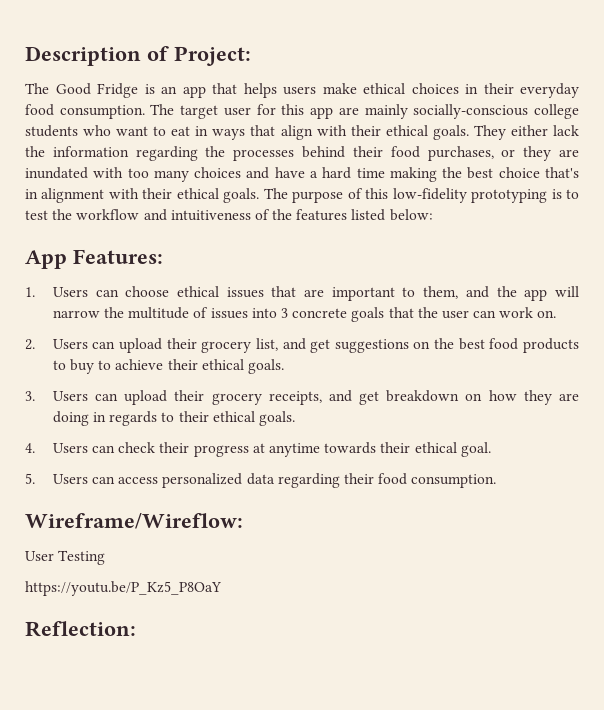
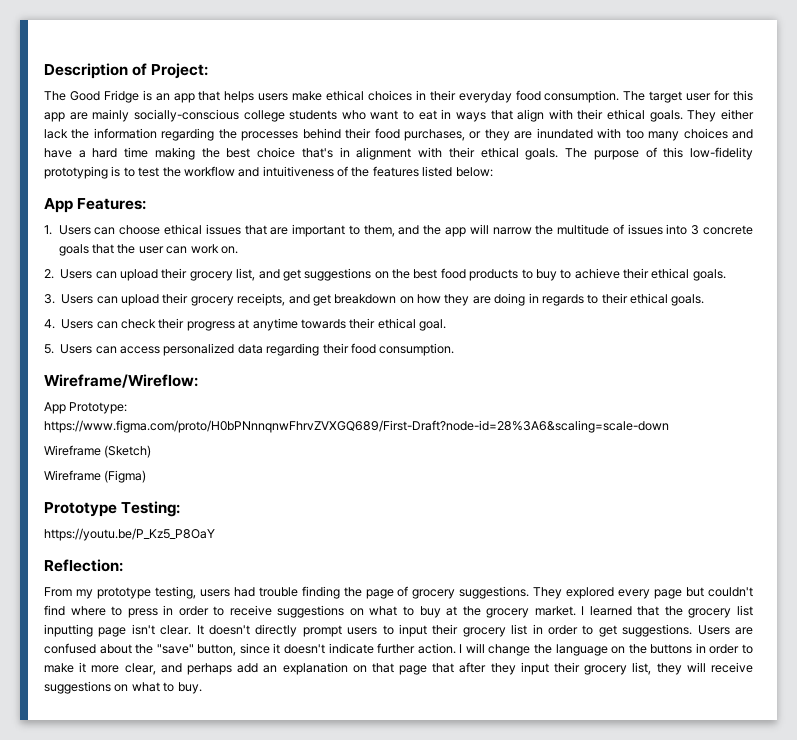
- User Testing
+ App Prototype: https://www.figma.com/proto/H0bPNnnqnwFhrvZVXGQ689/First-Draft?node-id=28%3A6&scaling=scale-down
+ Wireframe (Sketch)
+ Wireframe (Figma)
+ Prototype Testing:
  https://youtu.be/P_Kz5_P8OaY
  Reflection:
+ From my prototype testing, users had trouble finding the page of grocery suggestions. They explored every page but couldn't find where to press in order to receive suggestions on what to buy at the grocery market. I learned that the grocery list inputting page isn't clear. It doesn't directly prompt users to input their grocery list in order to get suggestions. Users are confused about the "save" button, since it doesn't indicate further action. I will change the language on the buttons in order to make it more clear, and perhaps add an explanation on that page that after they input their grocery list, they will receive suggestions on what to buy.

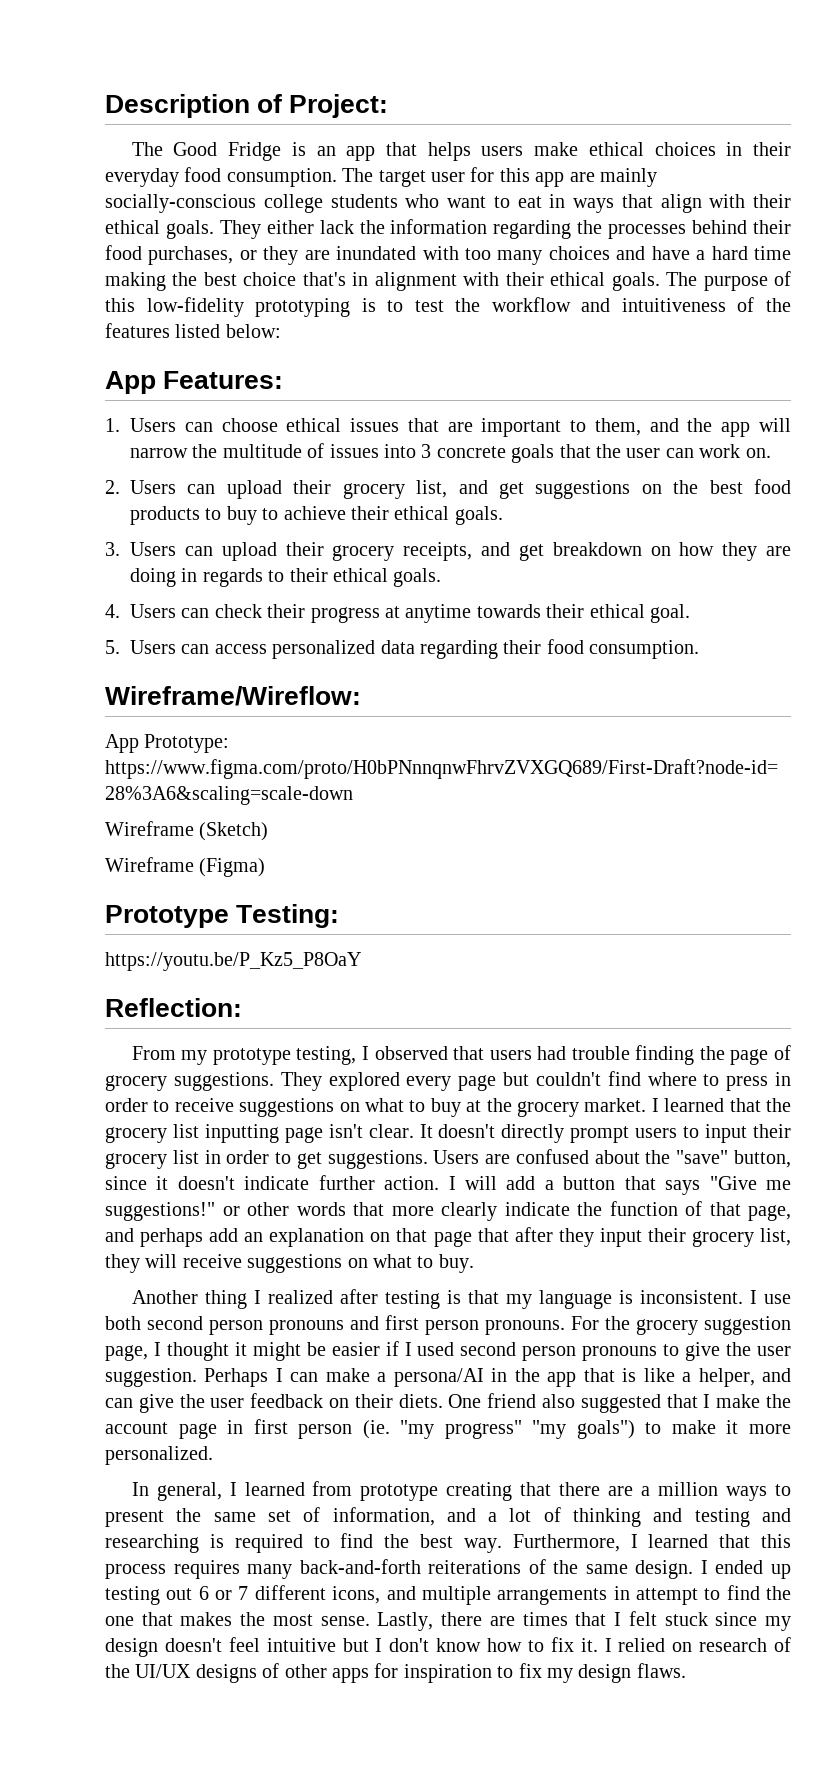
- From my prototype testing, users had trouble finding the page of grocery suggestions.
+ From my prototype testing, I observed that users had trouble finding the page of grocery suggestions.
- I will change the language on the buttons in order to make it more clear, and perhaps add an explanation on that page that after they input their grocery list, they will receive suggestions on what to buy.
+ I will add a button that says "Give me suggestions!" or other words that more clearly indicate the function of that page, and perhaps add an explanation on that page that after they input their grocery list, they will receive suggestions on what to buy.
+ Another thing I realized after testing is that my language is inconsistent. I use both second person pronouns and first person pronouns. For the grocery suggestion page, I thought it might be easier if I used second person pronouns to give the user suggestion. Perhaps I can make a persona/AI in the app that is like a helper, and can give the user feedback on their diets. One friend also suggested that I make the account page in first person (ie. "my progress" "my goals") to make it more personalized.
+ In general, I learned from prototype creating that there are a million ways to present the same set of information, and a lot of thinking and testing and researching is required to find the best way. Furthermore, I learned that this process requires many back-and-forth reiterations of the same design. I ended up testing out 6 or 7 different icons, and multiple arrangements in attempt to find the one that makes the most sense. Lastly, there are times that I felt stuck since my design doesn't feel intuitive but I don't know how to fix it. I relied on research of the UI/UX designs of other apps for inspiration to fix my design flaws.

